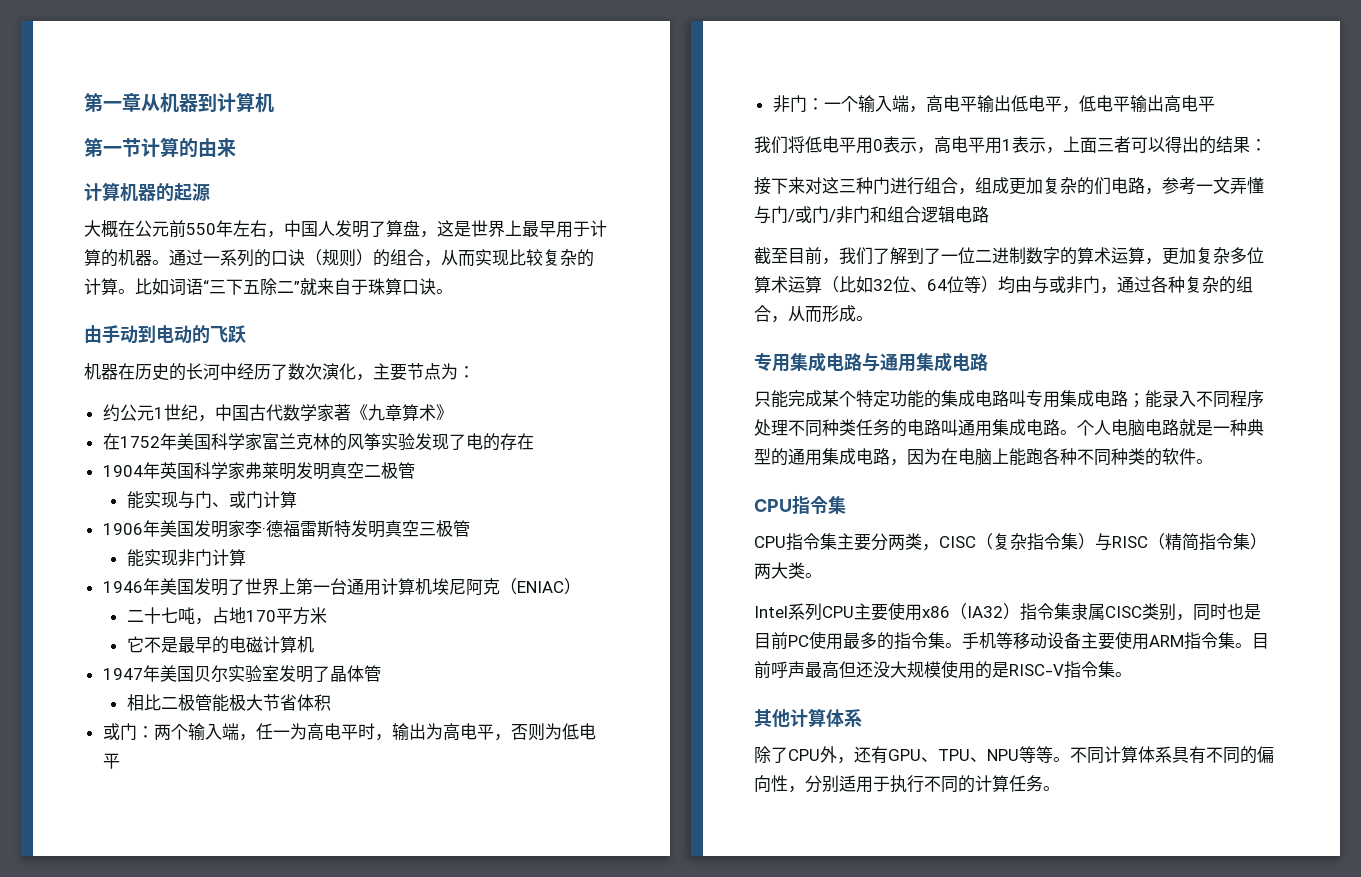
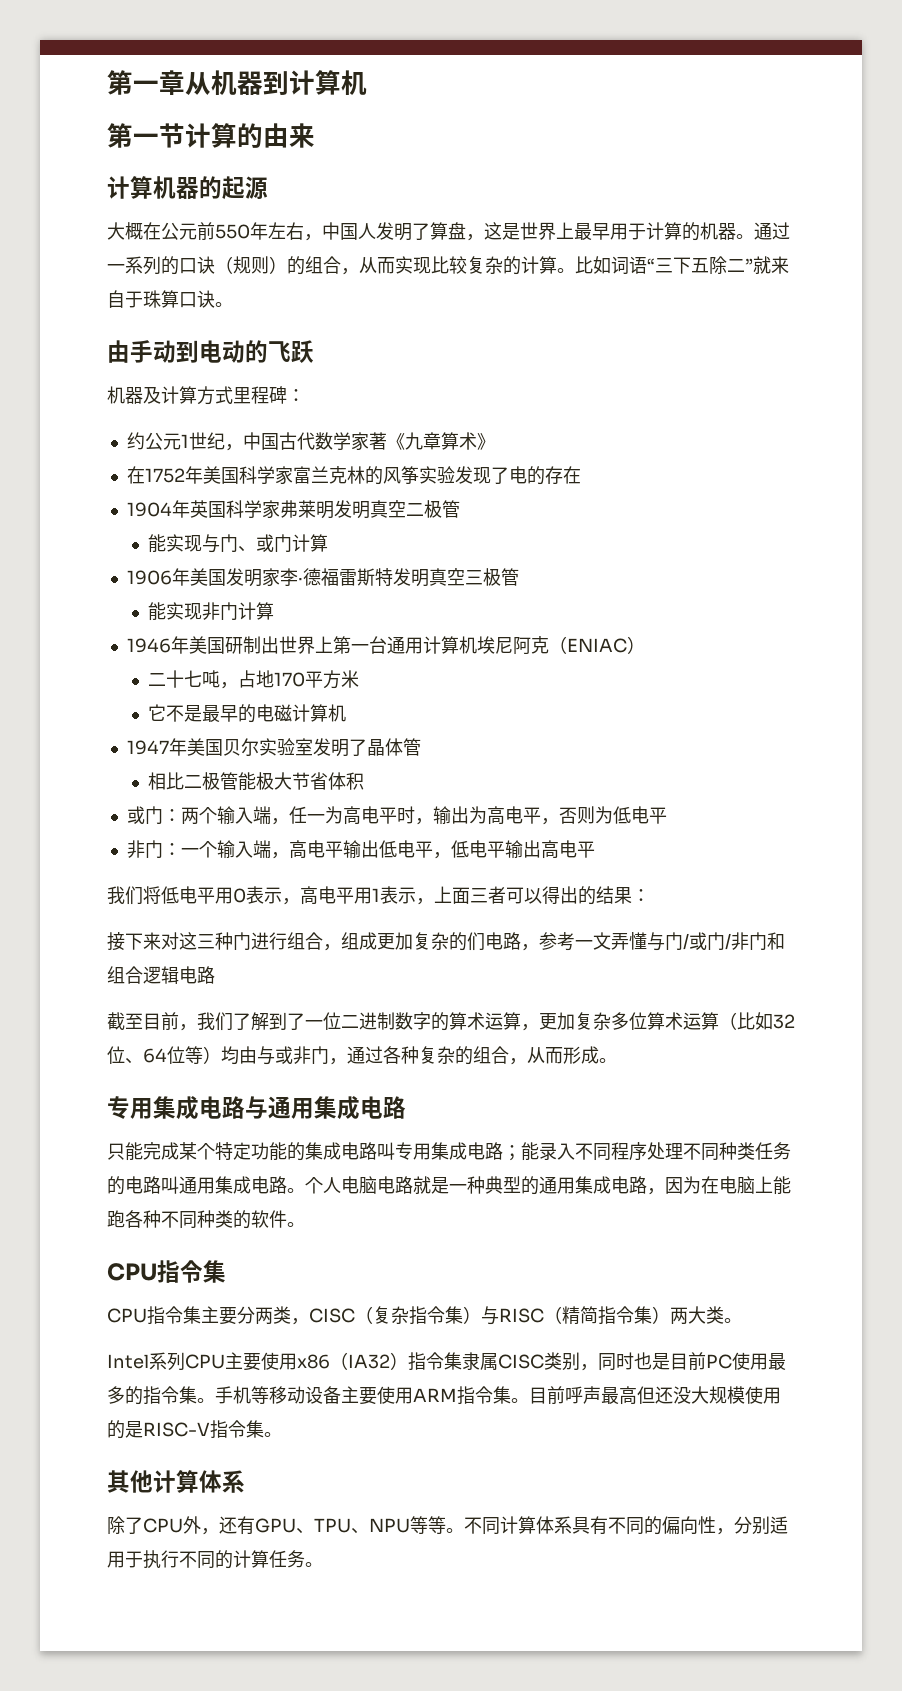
- 机器在历史的长河中经历了数次演化，主要节点为：
+ 机器及计算方式里程碑：
- 1946年美国发明了世界上第一台通用计算机埃尼阿克（ENIAC）
+ 1946年美国研制出世界上第一台通用计算机埃尼阿克（ENIAC）

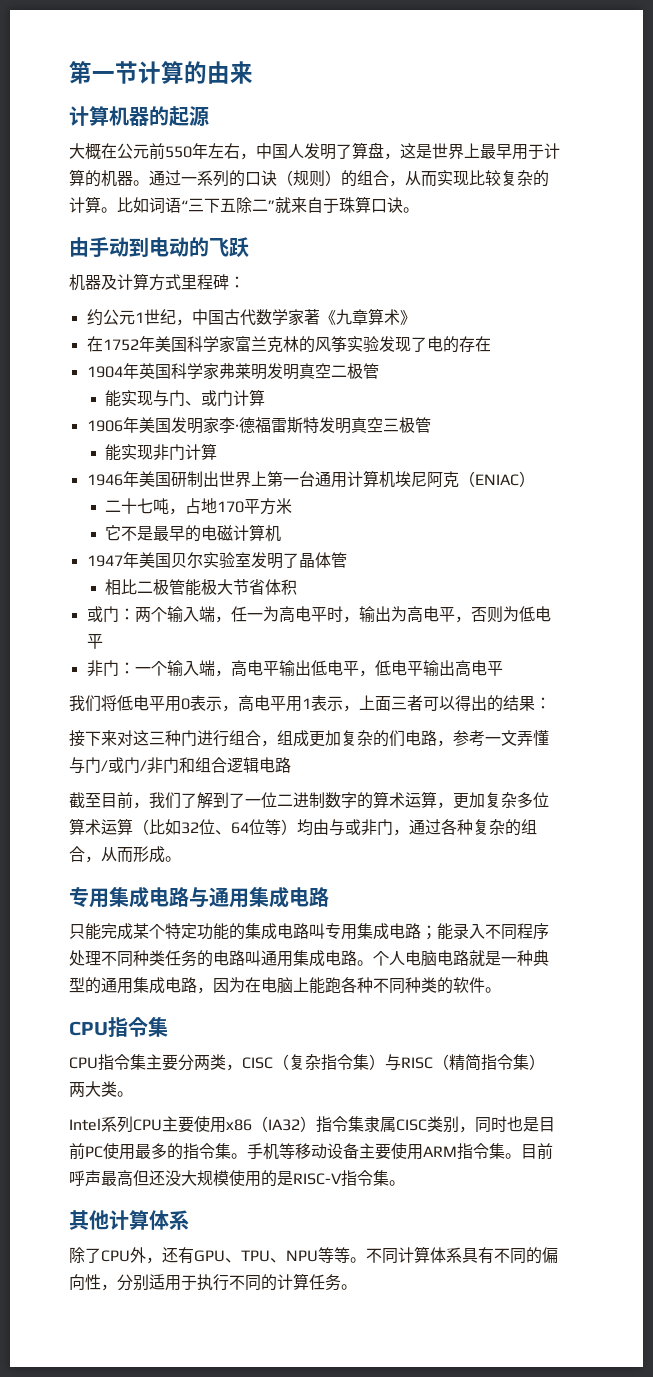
- 第一章从机器到计算机

